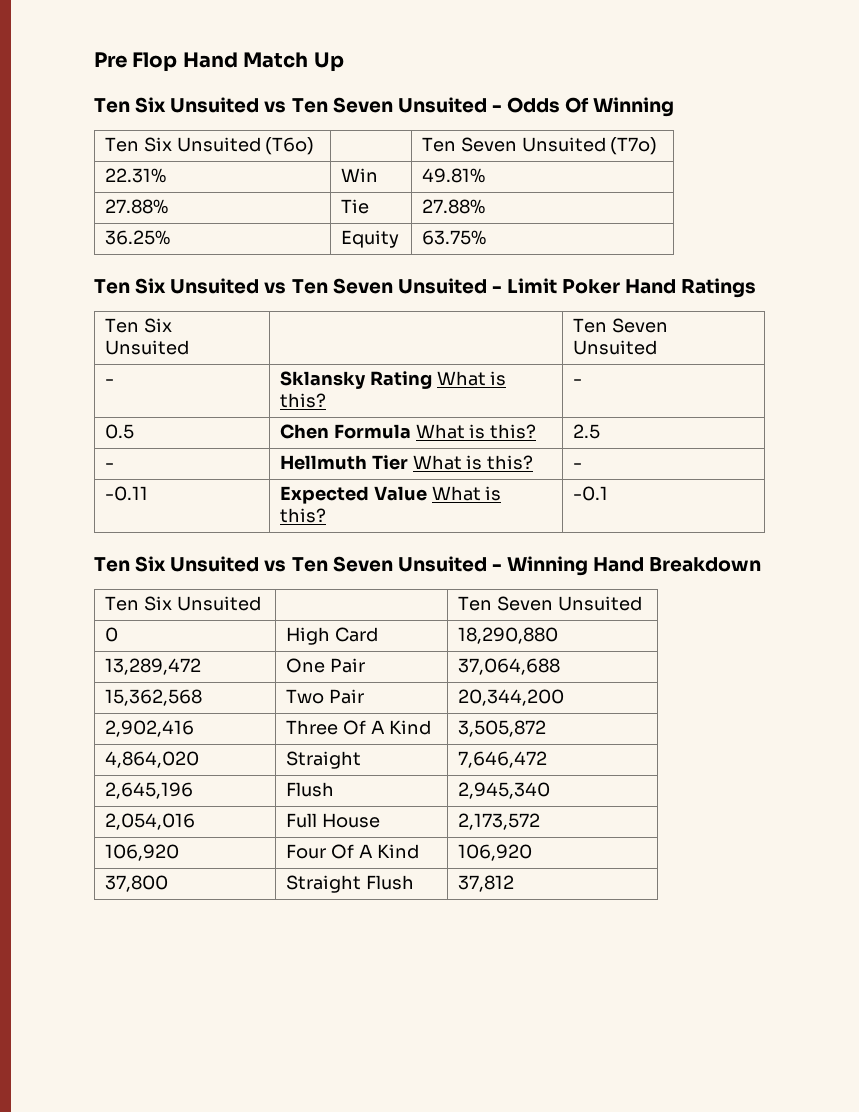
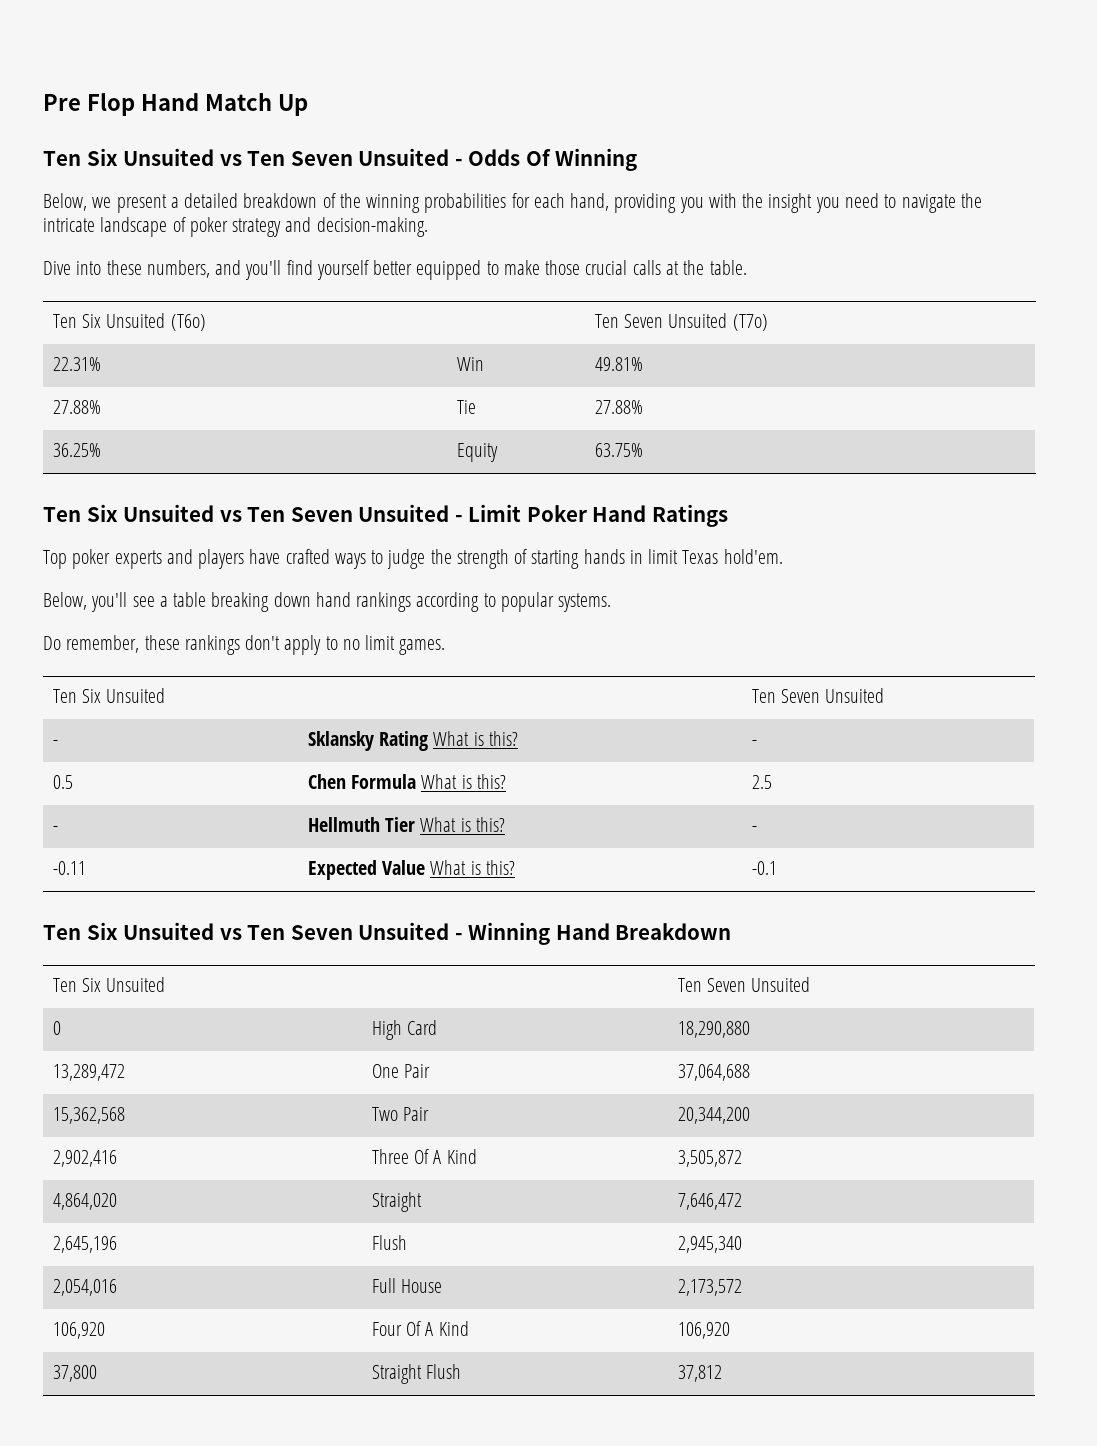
+ Below, we present a detailed breakdown of the winning probabilities for each hand, providing you with the insight you need to navigate the intricate landscape of poker strategy and decision-making.
+ Dive into these numbers, and you'll find yourself better equipped to make those crucial calls at the table.
+ Top poker experts and players have crafted ways to judge the strength of starting hands in limit Texas hold'em.
+ Below, you'll see a table breaking down hand rankings according to popular systems.
+ Do remember, these rankings don't apply to no limit games.

